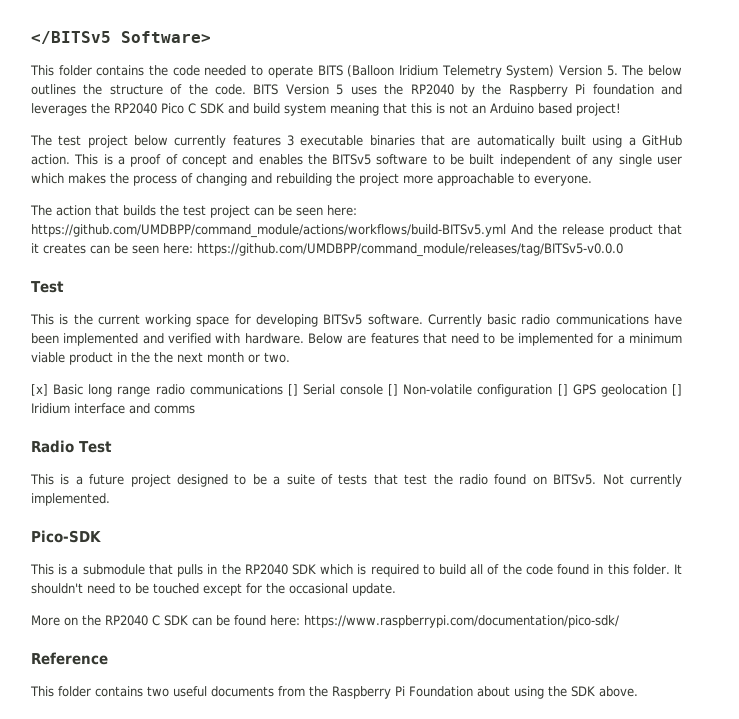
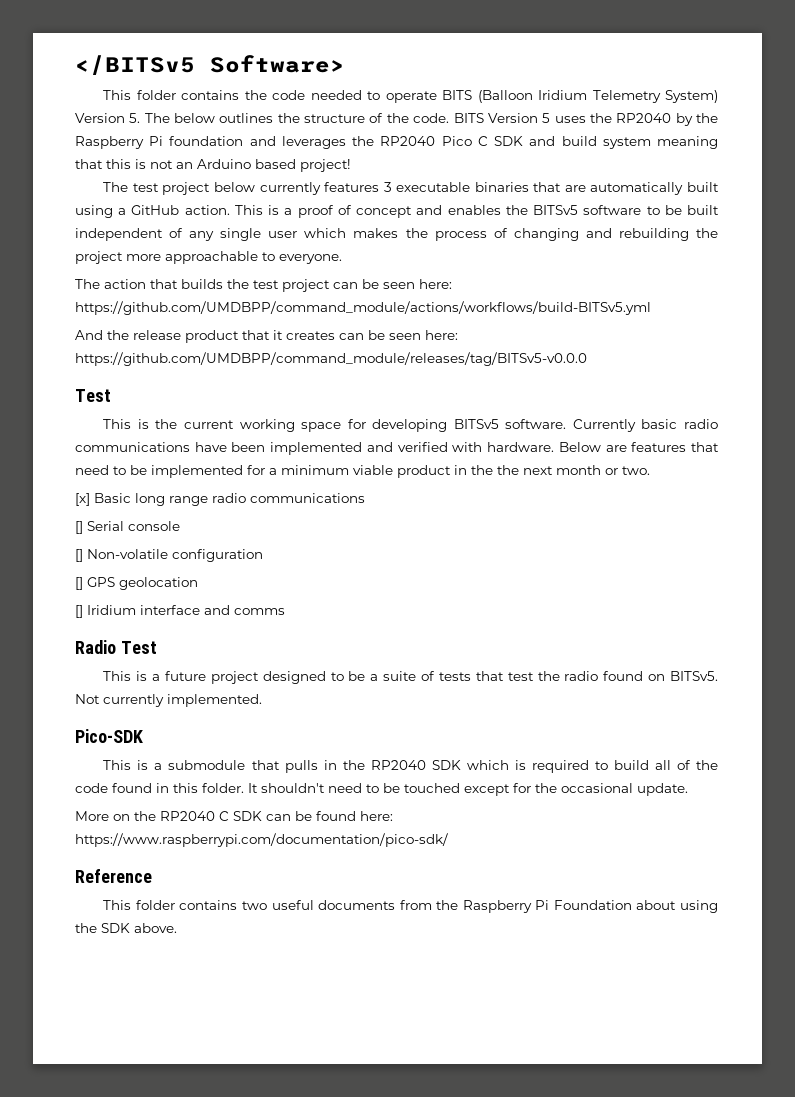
- The action that builds the test project can be seen here: https://github.com/UMDBPP/command_module/actions/workflows/build-BITSv5.yml And the release product that it creates can be seen here: https://github.com/UMDBPP/command_module/releases/tag/BITSv5-v0.0.0
+ The action that builds the test project can be seen here: https://github.com/UMDBPP/command_module/actions/workflows/build-BITSv5.yml
+ And the release product that it creates can be seen here: https://github.com/UMDBPP/command_module/releases/tag/BITSv5-v0.0.0
- [x] Basic long range radio communications [] Serial console [] Non-volatile configuration [] GPS geolocation [] Iridium interface and comms
+ [x] Basic long range radio communications
+ [] Serial console
+ [] Non-volatile configuration
+ [] GPS geolocation
+ [] Iridium interface and comms

